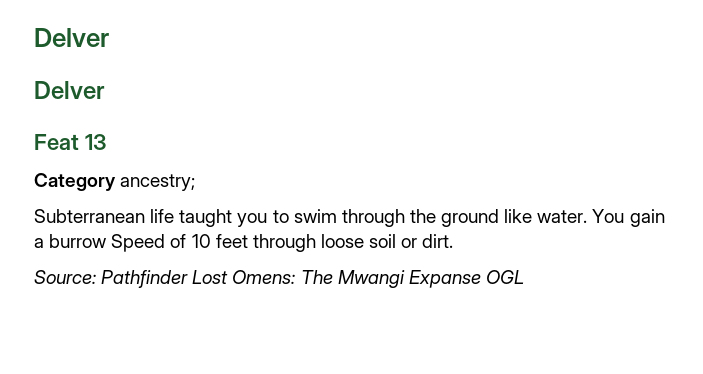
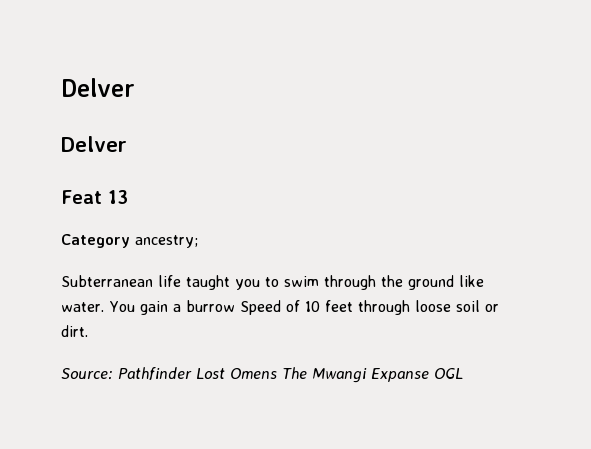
- Source: Pathfinder Lost Omens: The Mwangi Expanse OGL
+ Source: Pathfinder Lost Omens The Mwangi Expanse OGL

